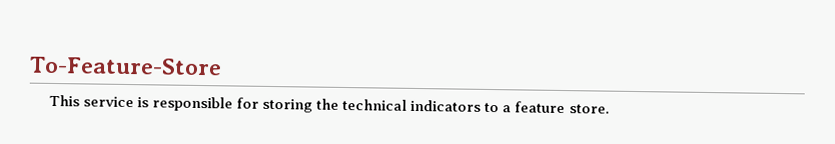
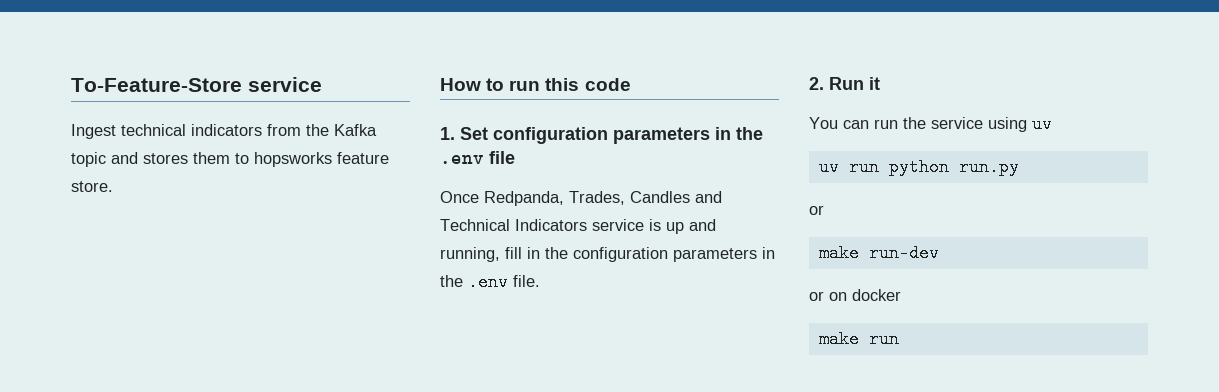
- To-Feature-Store
- This service is responsible for storing the technical indicators to a feature store.
+ To-Feature-Store service
+ Ingest technical indicators from the Kafka topic and stores them to hopsworks feature store.
+ How to run this code
+ 1. Set configuration parameters in the .env file
+ Once Redpanda, Trades, Candles and Technical Indicators service is up and running, fill in the configuration parameters in the .env file.
+ 2. Run it
+ You can run the service using uv
+ uv run python run.py
+ or
+ make run-dev
+ or on docker
+ make run

